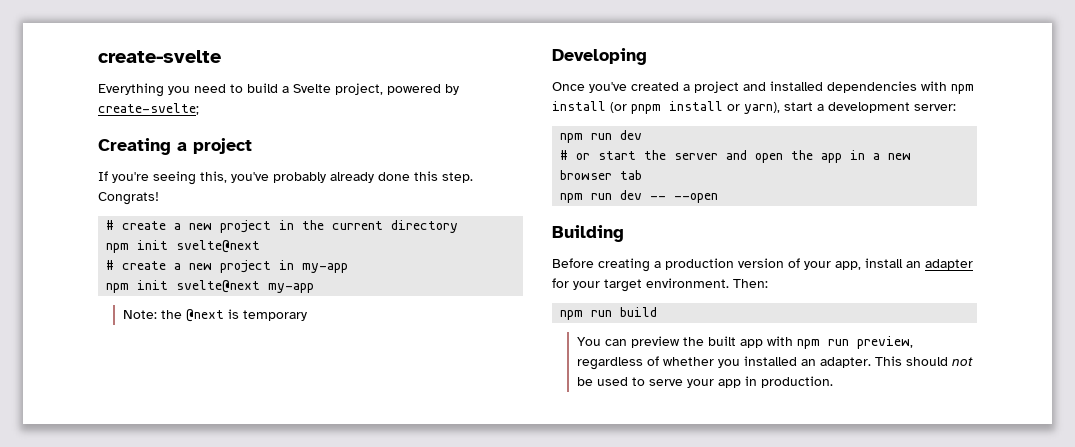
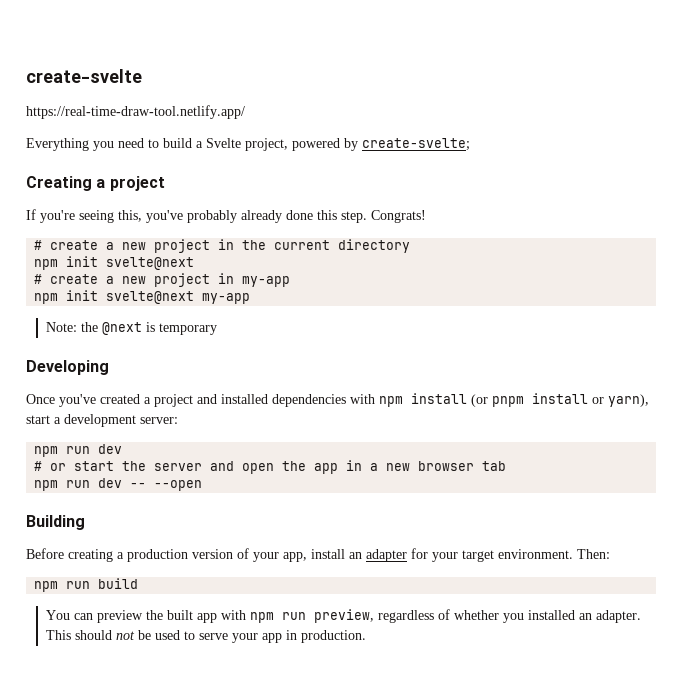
+ https://real-time-draw-tool.netlify.app/

